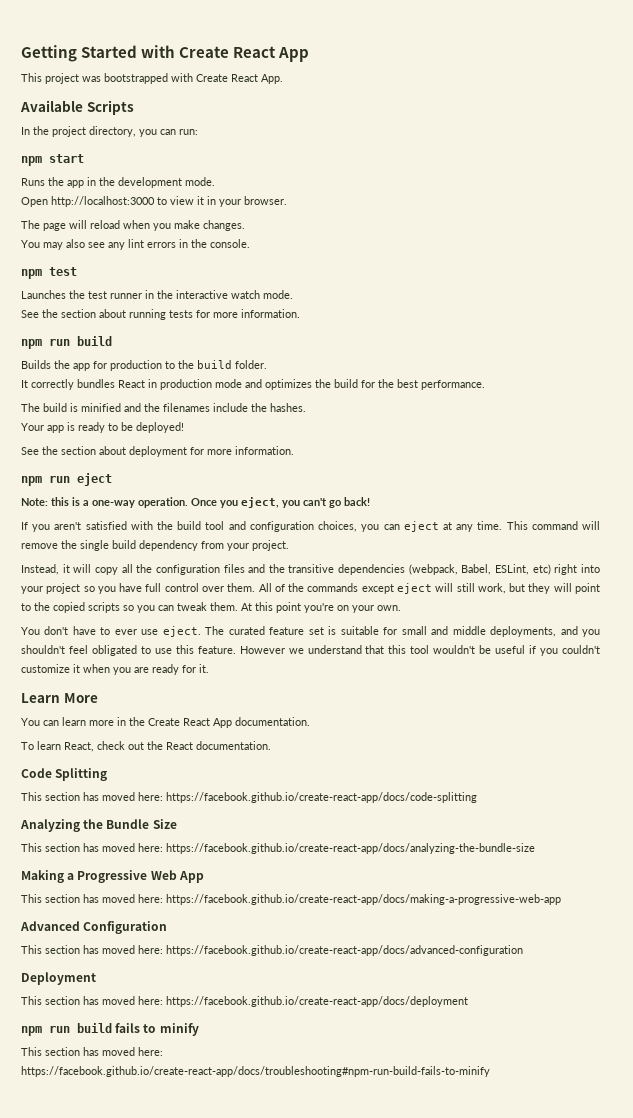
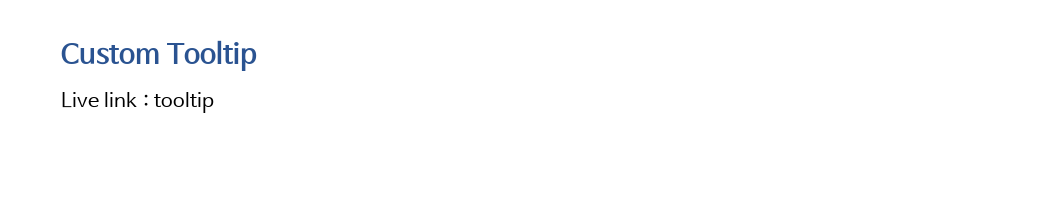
- Getting Started with Create React App
- This project was bootstrapped with Create React App.
- Available Scripts
- In the project directory, you can run:
- npm start
- Runs the app in the development mode.
- Open http://localhost:3000 to view it in your browser.
- The page will reload when you make changes.
- You may also see any lint errors in the console.
- npm test
- Launches the test runner in the interactive watch mode.
- See the section about running tests for more information.
- npm run build
- Builds the app for production to the build folder.
- It correctly bundles React in production mode and optimizes the build for the best performance.
- The build is minified and the filenames include the hashes.
- Your app is ready to be deployed!
- See the section about deployment for more information.
- npm run eject
- Note: this is a one-way operation. Once you eject, you can't go back!
- If you aren't satisfied with the build tool and configuration choices, you can eject at any time. This command will remove the single build dependency from your project.
- Instead, it will copy all the configuration files and the transitive dependencies (webpack, Babel, ESLint, etc) right into your project so you have full control over them. All of the commands except eject will still work, but they will point to the copied scripts so you can tweak them. At this point you're on your own.
- You don't have to ever use eject. The curated feature set is suitable for small and middle deployments, and you shouldn't feel obligated to use this feature. However we understand that this tool wouldn't be useful if you couldn't customize it when you are ready for it.
- Learn More
- You can learn more in the Create React App documentation.
- To learn React, check out the React documentation.
- Code Splitting
- This section has moved here: https://facebook.github.io/create-react-app/docs/code-splitting
- Analyzing the Bundle Size
- This section has moved here: https://facebook.github.io/create-react-app/docs/analyzing-the-bundle-size
- Making a Progressive Web App
- This section has moved here: https://facebook.github.io/create-react-app/docs/making-a-progressive-web-app
- Advanced Configuration
- This section has moved here: https://facebook.github.io/create-react-app/docs/advanced-configuration
- Deployment
- This section has moved here: https://facebook.github.io/create-react-app/docs/deployment
- npm run build fails to minify
- This section has moved here: https://facebook.github.io/create-react-app/docs/troubleshooting#npm-run-build-fails-to-minify
+ Custom Tooltip
+ Live link : tooltip

